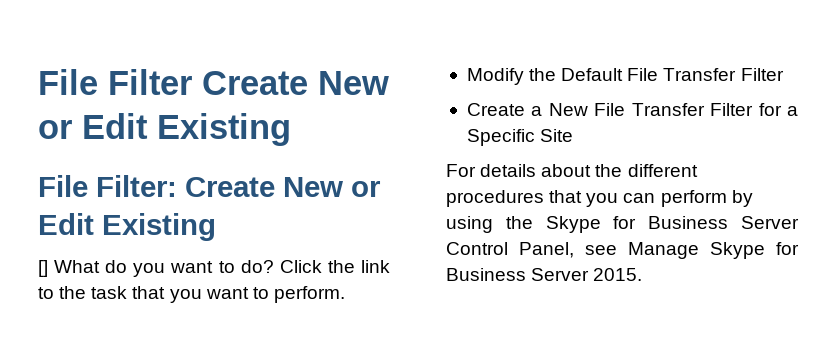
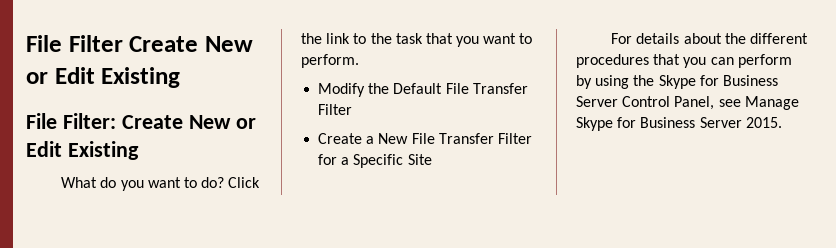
- [] What do you want to do?
+ What do you want to do?

